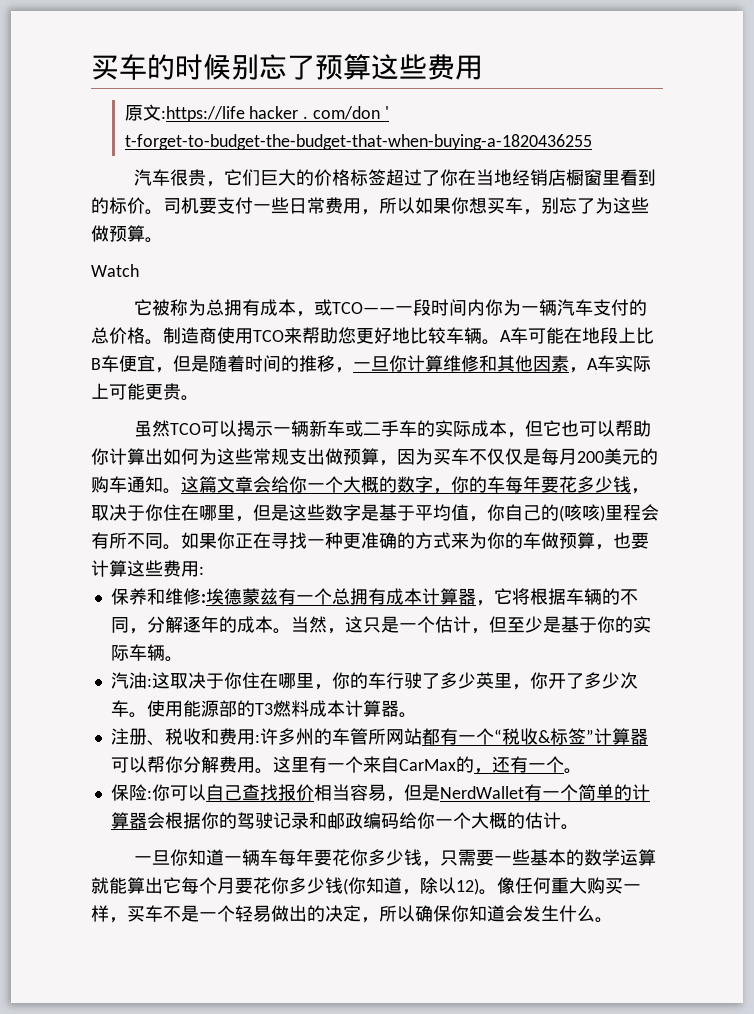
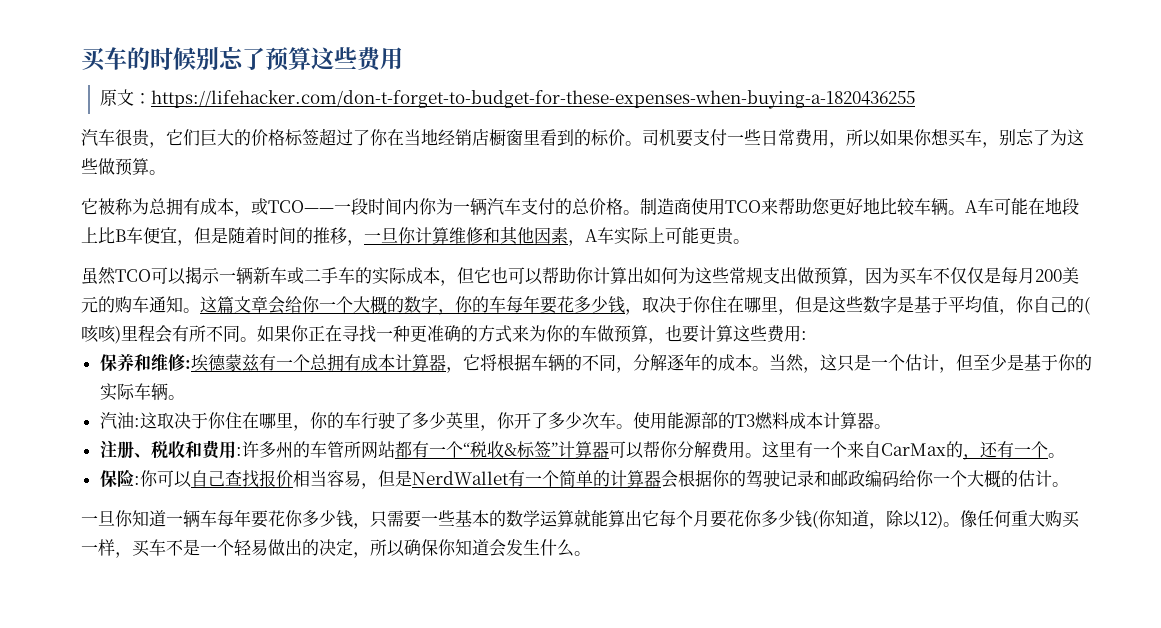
- 原文:https://life hacker . com/don ' t-forget-to-budget-the-budget-that-when-buying-a-1820436255
+ 原文：https://lifehacker.com/don-t-forget-to-budget-for-these-expenses-when-buying-a-1820436255
- Watch

